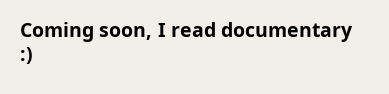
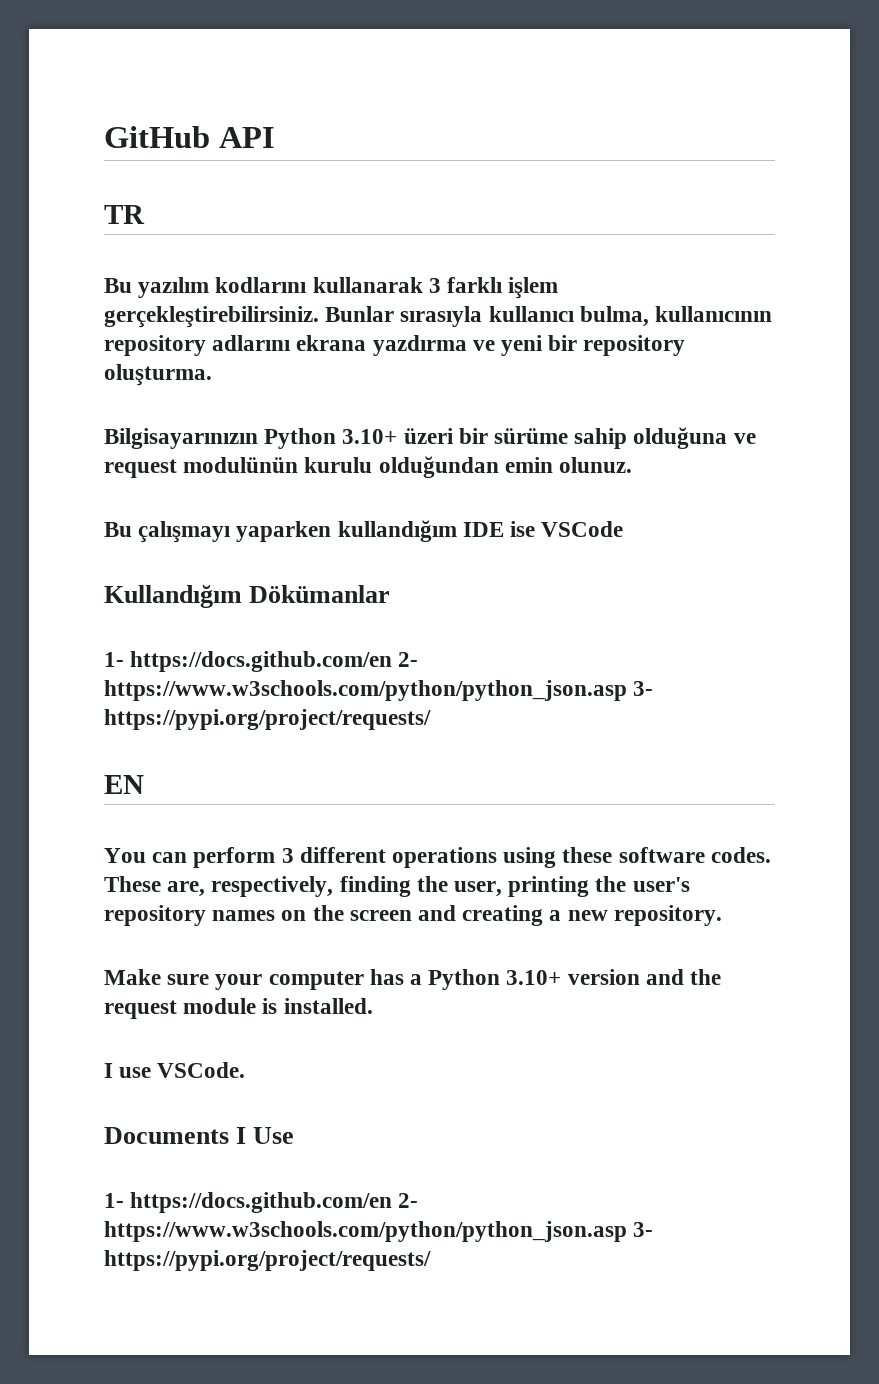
- Coming soon, I read documentary :)
+ GitHub API
+ TR
+ Bu yazılım kodlarını kullanarak 3 farklı işlem gerçekleştirebilirsiniz. Bunlar sırasıyla kullanıcı bulma, kullanıcının repository adlarını ekrana yazdırma ve yeni bir repository oluşturma.
+ Bilgisayarınızın Python 3.10+ üzeri bir sürüme sahip olduğuna ve request modulünün kurulu olduğundan emin olunuz.
+ Bu çalışmayı yaparken kullandığım IDE ise VSCode
+ Kullandığım Dökümanlar
+ 1- https://docs.github.com/en 2- https://www.w3schools.com/python/python_json.asp 3- https://pypi.org/project/requests/
+ EN
+ You can perform 3 different operations using these software codes. These are, respectively, finding the user, printing the user's repository names on the screen and creating a new repository.
+ Make sure your computer has a Python 3.10+ version and the request module is installed.
+ I use VSCode.
+ Documents I Use
+ 1- https://docs.github.com/en 2- https://www.w3schools.com/python/python_json.asp 3- https://pypi.org/project/requests/

